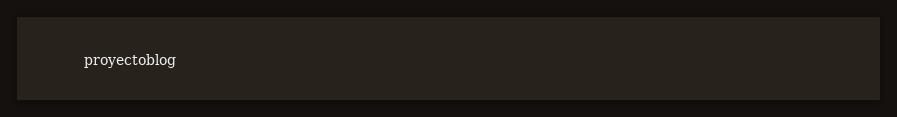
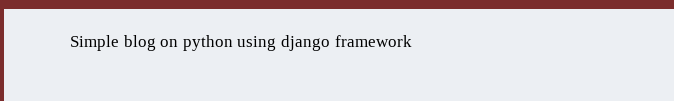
- proyectoblog
+ Simple blog on python using django framework

